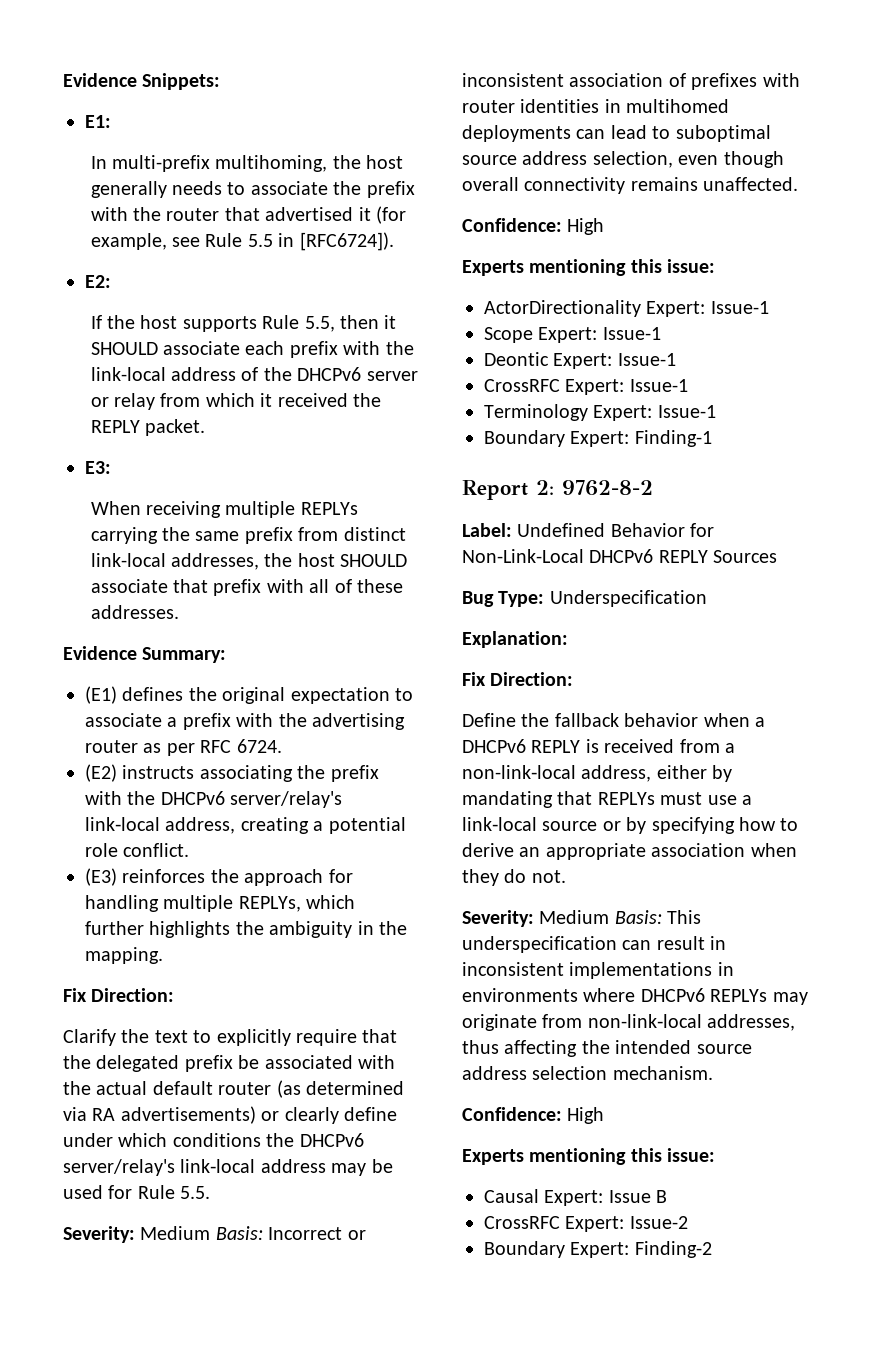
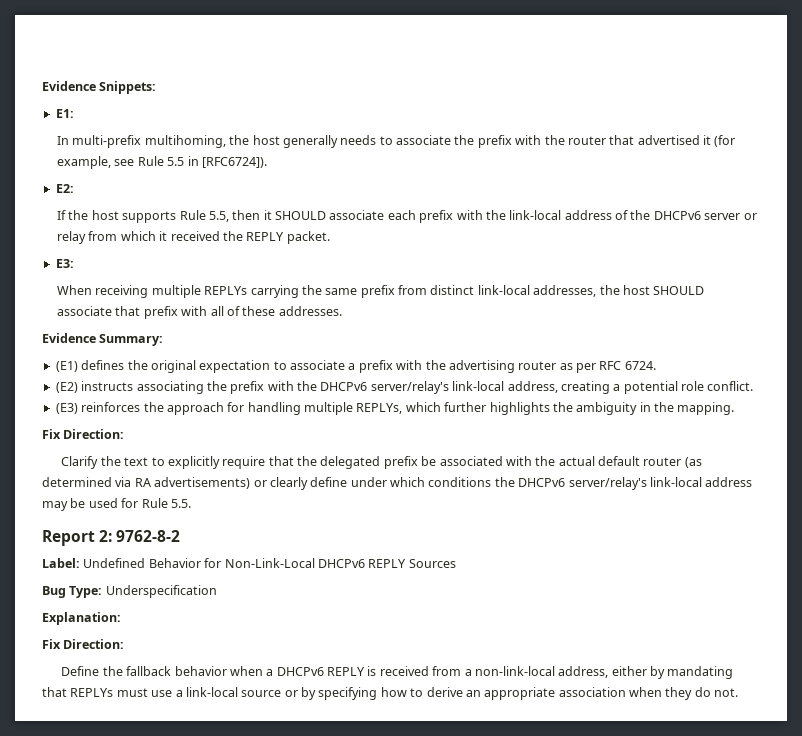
- Severity: Medium Basis: Incorrect or inconsistent association of prefixes with router identities in multihomed deployments can lead to suboptimal source address selection, even though overall connectivity remains unaffected.
- Confidence: High
- Experts mentioning this issue:
- ActorDirectionality Expert: Issue-1
- Scope Expert: Issue-1
- Deontic Expert: Issue-1
- CrossRFC Expert: Issue-1
- Terminology Expert: Issue-1
- Boundary Expert: Finding-1
- Severity: Medium Basis: This underspecification can result in inconsistent implementations in environments where DHCPv6 REPLYs may originate from non-link‑local addresses, thus affecting the intended source address selection mechanism.
- Confidence: High
- Experts mentioning this issue:
- Causal Expert: Issue B
- CrossRFC Expert: Issue-2
- Boundary Expert: Finding-2

